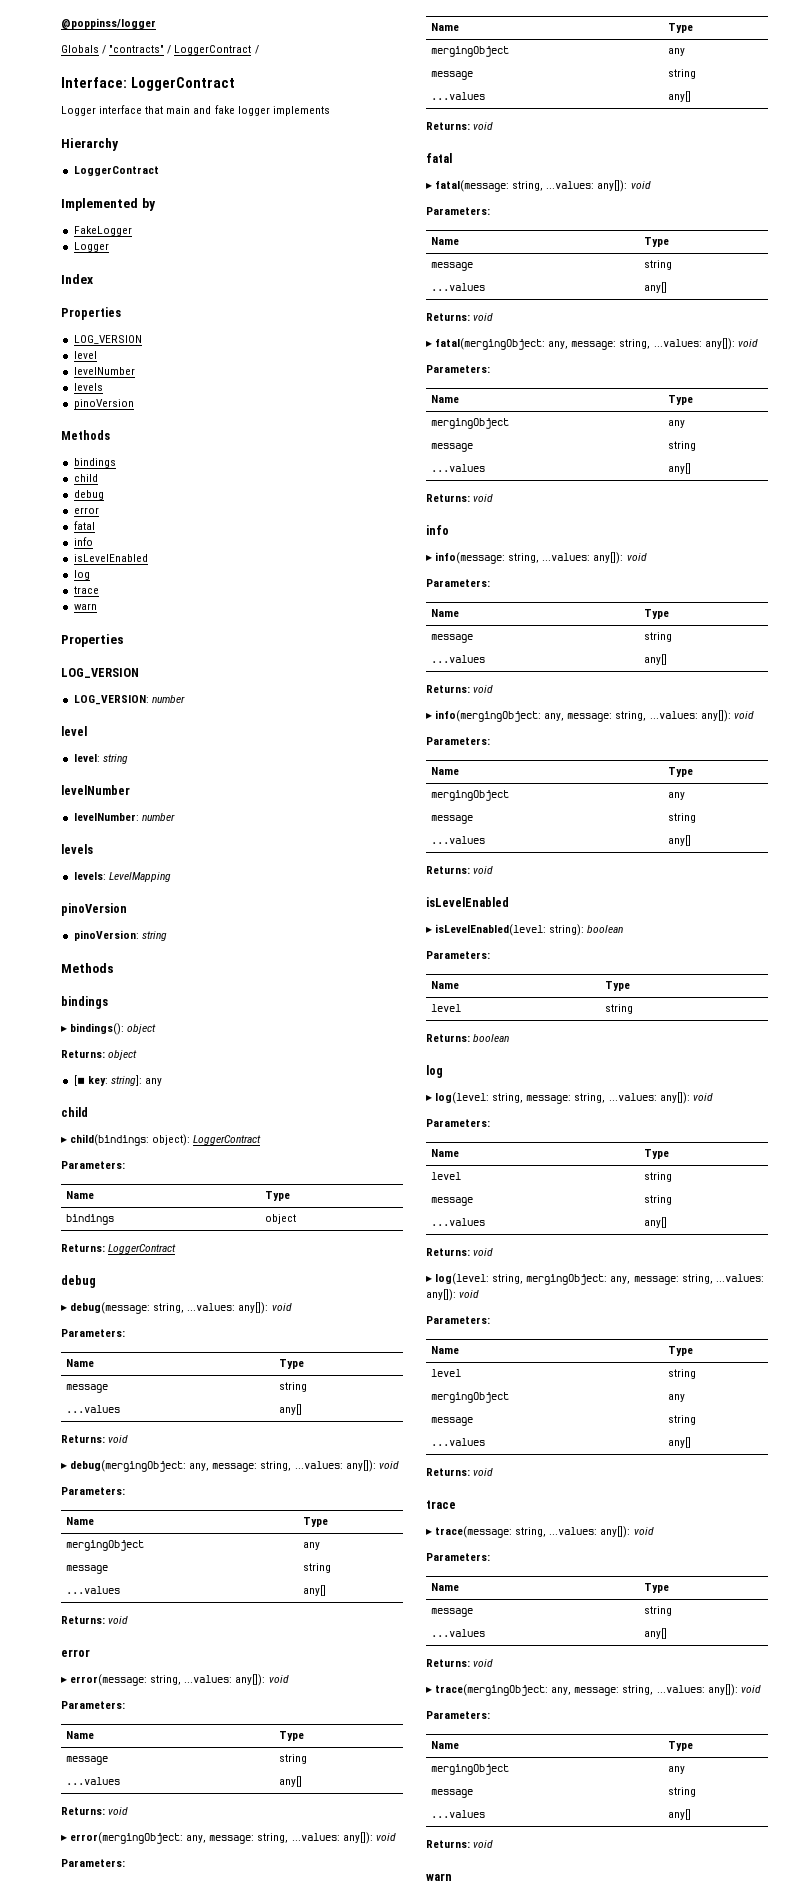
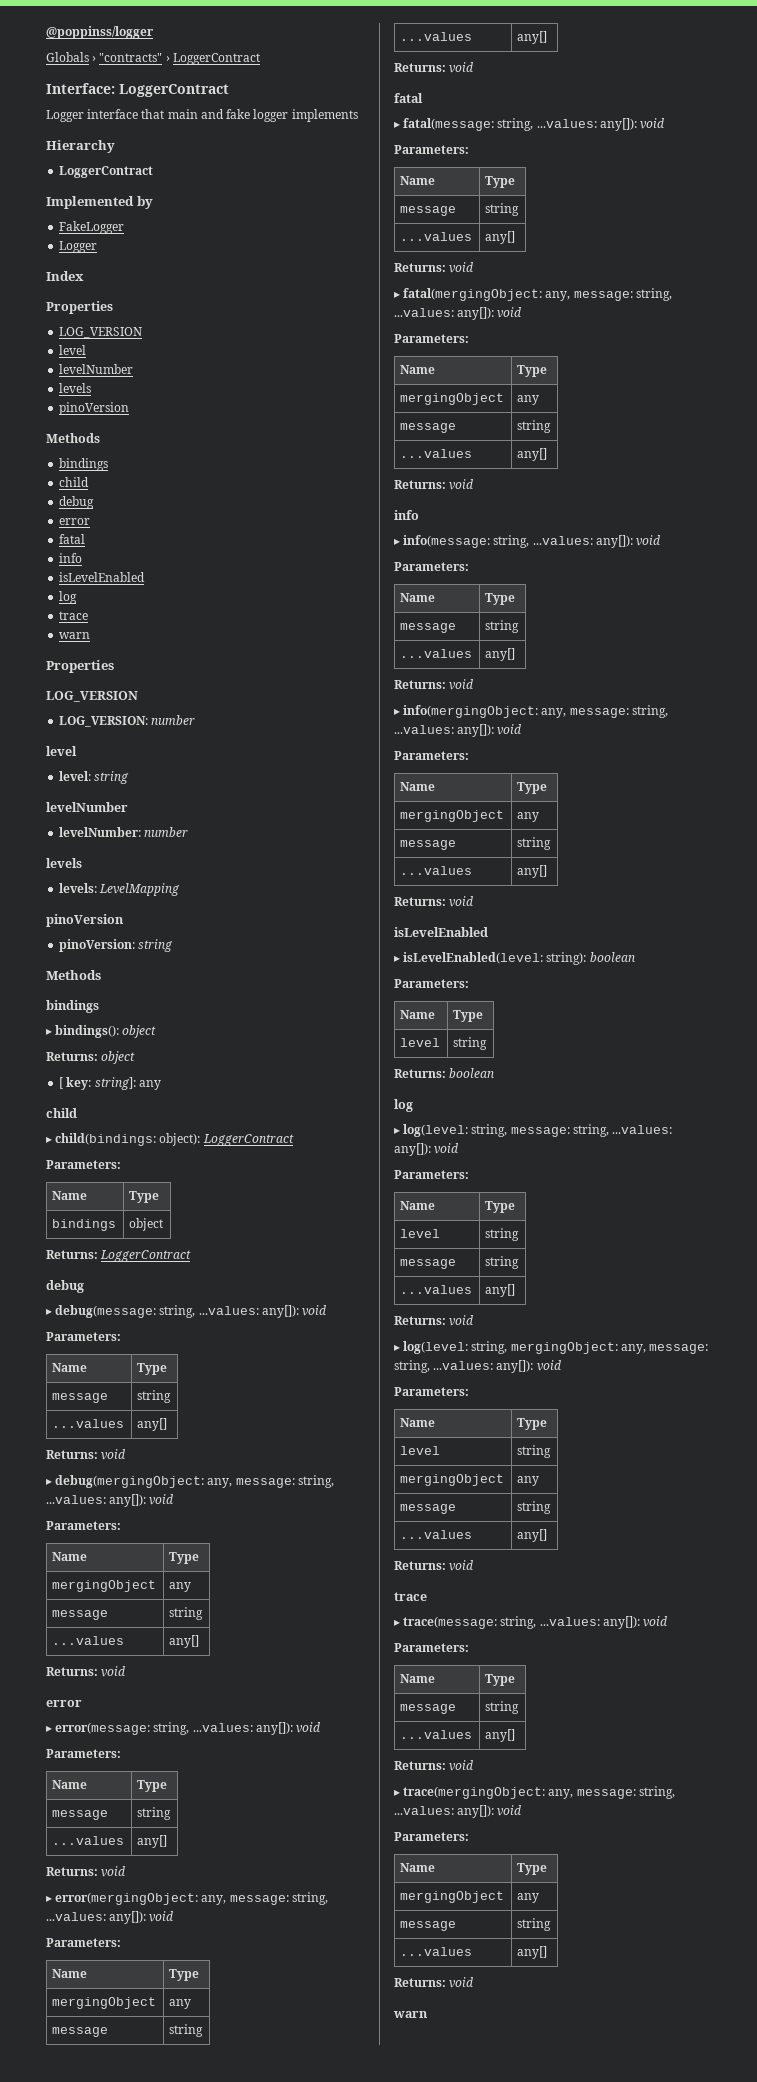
- Globals / "contracts" / LoggerContract /
+ Globals › "contracts" › LoggerContract
- [▪ key: string]: any
+ [ key: string]: any

